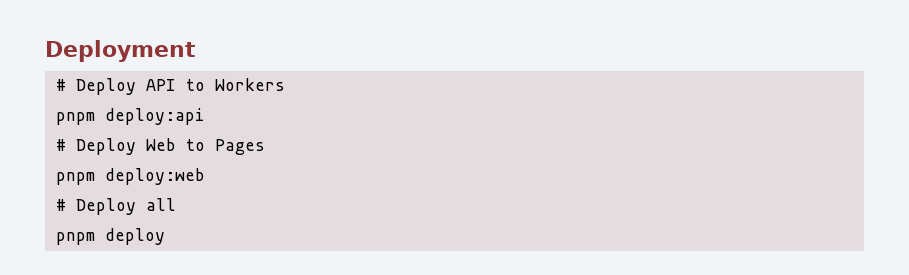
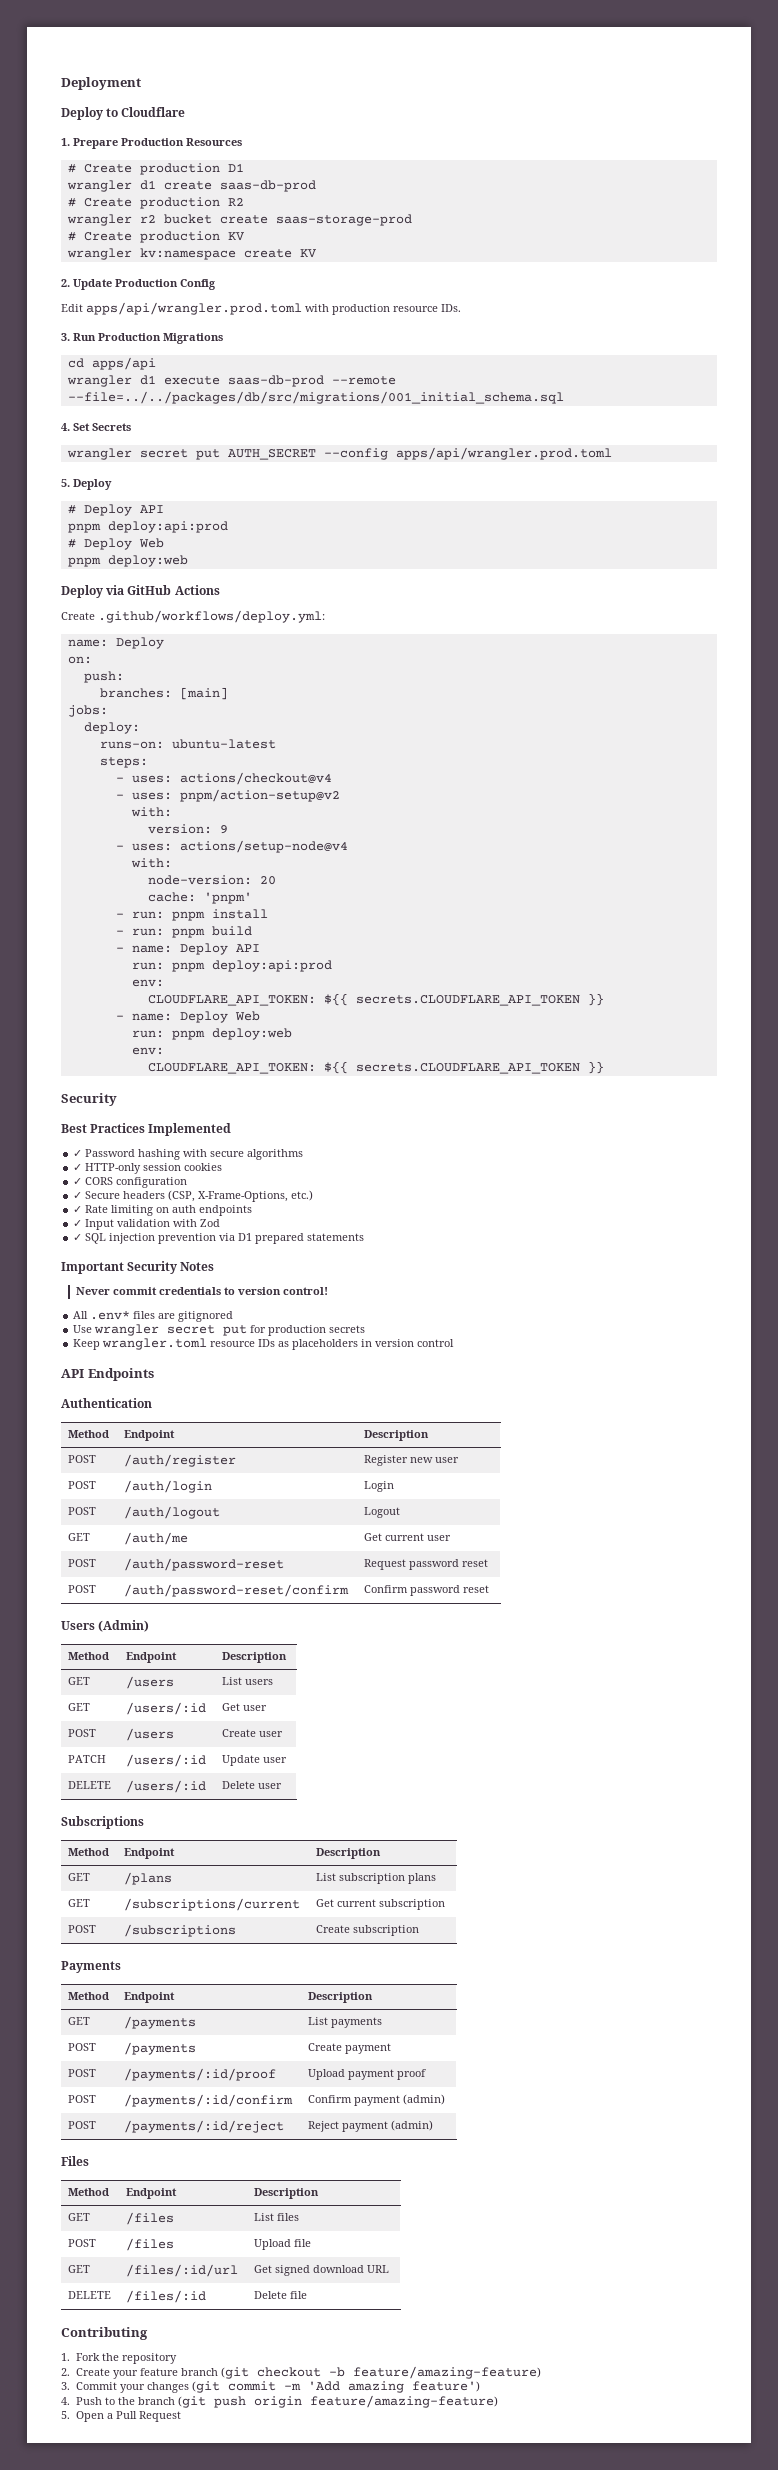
+ Deploy to Cloudflare
+ 1. Prepare Production Resources
+ # Create production D1
+ wrangler d1 create saas-db-prod
+ # Create production R2
+ wrangler r2 bucket create saas-storage-prod
+ # Create production KV
+ wrangler kv:namespace create KV
+ 2. Update Production Config
+ Edit apps/api/wrangler.prod.toml with production resource IDs.
+ 3. Run Production Migrations
+ cd apps/api
+ wrangler d1 execute saas-db-prod --remote --file=../../packages/db/src/migrations/001_initial_schema.sql
+ 4. Set Secrets
+ wrangler secret put AUTH_SECRET --config apps/api/wrangler.prod.toml
+ 5. Deploy
- # Deploy API to Workers
- pnpm deploy:api
+ # Deploy API
+ pnpm deploy:api:prod
- # Deploy Web to Pages
+ # Deploy Web
  pnpm deploy:web
- # Deploy all
- pnpm deploy
+ Deploy via GitHub Actions
+ Create .github/workflows/deploy.yml:
+ name: Deploy
+ on:
+ push:
+ branches: [main]
+ jobs:
+ deploy:
+ runs-on: ubuntu-latest
+ steps:
+ - uses: actions/checkout@v4
+ - uses: pnpm/action-setup@v2
+ with:
+ version: 9
+ - uses: actions/setup-node@v4
+ with:
+ node-version: 20
+ cache: 'pnpm'
+ - run: pnpm install
+ - run: pnpm build
+ - name: Deploy API
+ run: pnpm deploy:api:prod
+ env:
+ CLOUDFLARE_API_TOKEN: ${{ secrets.CLOUDFLARE_API_TOKEN }}
+ - name: Deploy Web
+ run: pnpm deploy:web
+ env:
+ CLOUDFLARE_API_TOKEN: ${{ secrets.CLOUDFLARE_API_TOKEN }}
+ Security
+ Best Practices Implemented
+ ✓ Password hashing with secure algorithms
+ ✓ HTTP-only session cookies
+ ✓ CORS configuration
+ ✓ Secure headers (CSP, X-Frame-Options, etc.)
+ ✓ Rate limiting on auth endpoints
+ ✓ Input validation with Zod
+ ✓ SQL injection prevention via D1 prepared statements
+ Important Security Notes
+ Never commit credentials to version control!
+ All .env* files are gitignored
+ Use wrangler secret put for production secrets
+ Keep wrangler.toml resource IDs as placeholders in version control
+ API Endpoints
+ Authentication
+ Method | Endpoint | Description
+ POST | /auth/register | Register new user
+ POST | /auth/login | Login
+ POST | /auth/logout | Logout
+ GET | /auth/me | Get current user
+ POST | /auth/password-reset | Request password reset
+ POST | /auth/password-reset/confirm | Confirm password reset
+ Users (Admin)
+ Method | Endpoint | Description
+ GET | /users | List users
+ GET | /users/:id | Get user
+ POST | /users | Create user
+ PATCH | /users/:id | Update user
+ DELETE | /users/:id | Delete user
+ Subscriptions
+ Method | Endpoint | Description
+ GET | /plans | List subscription plans
+ GET | /subscriptions/current | Get current subscription
+ POST | /subscriptions | Create subscription
+ Payments
+ Method | Endpoint | Description
+ GET | /payments | List payments
+ POST | /payments | Create payment
+ POST | /payments/:id/proof | Upload payment proof
+ POST | /payments/:id/confirm | Confirm payment (admin)
+ POST | /payments/:id/reject | Reject payment (admin)
+ Files
+ Method | Endpoint | Description
+ GET | /files | List files
+ POST | /files | Upload file
+ GET | /files/:id/url | Get signed download URL
+ DELETE | /files/:id | Delete file
+ Contributing
+ 1. Fork the repository
+ 2. Create your feature branch (git checkout -b feature/amazing-feature)
+ 3. Commit your changes (git commit -m 'Add amazing feature')
+ 4. Push to the branch (git push origin feature/amazing-feature)
+ 5. Open a Pull Request

